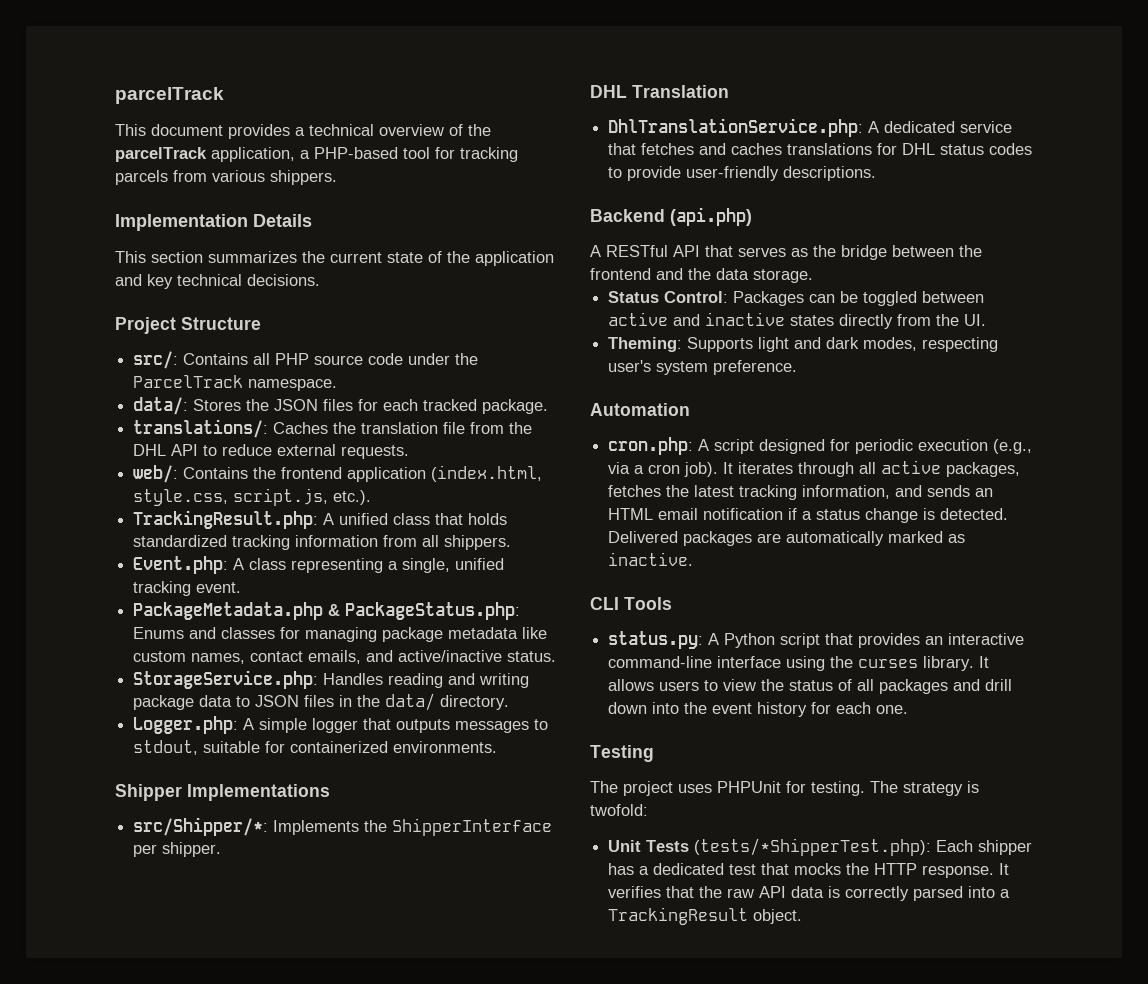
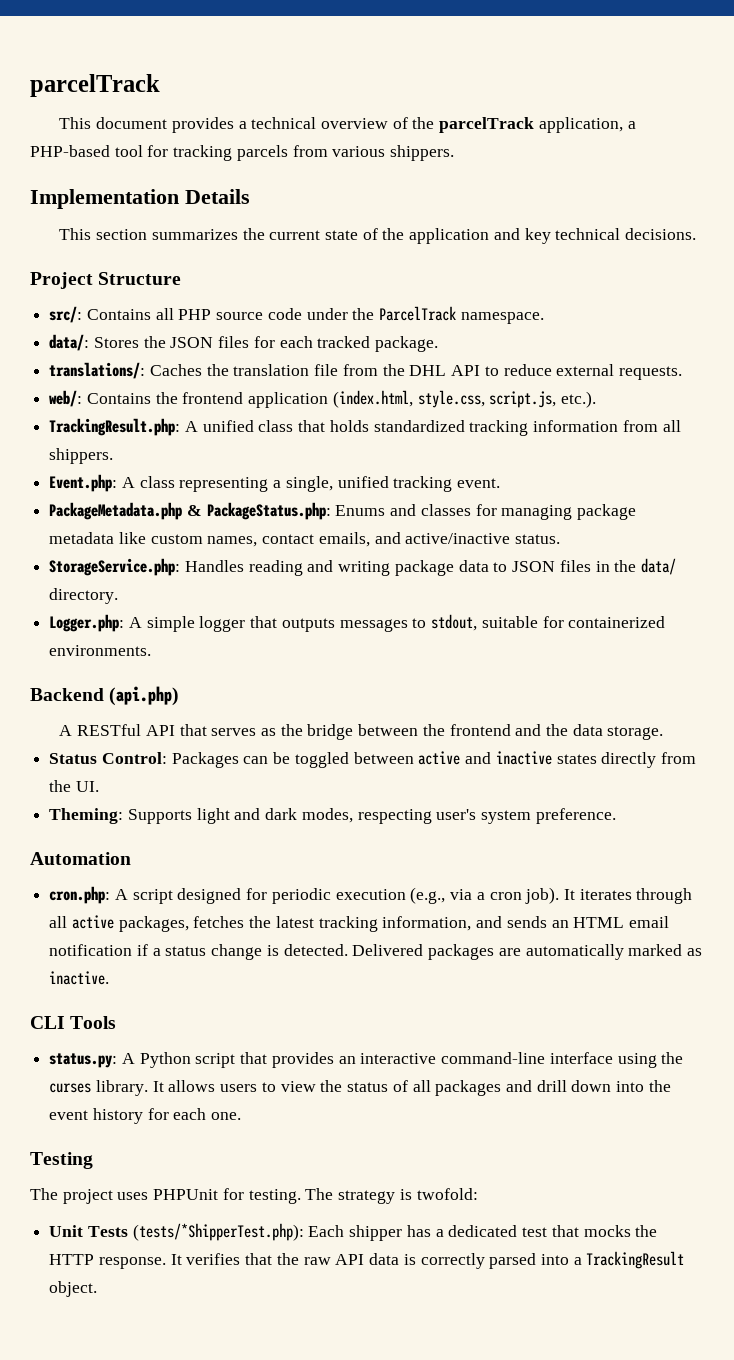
- Shipper Implementations
- src/Shipper/*: Implements the ShipperInterface per shipper.
- DHL Translation
- DhlTranslationService.php: A dedicated service that fetches and caches translations for DHL status codes to provide user-friendly descriptions.

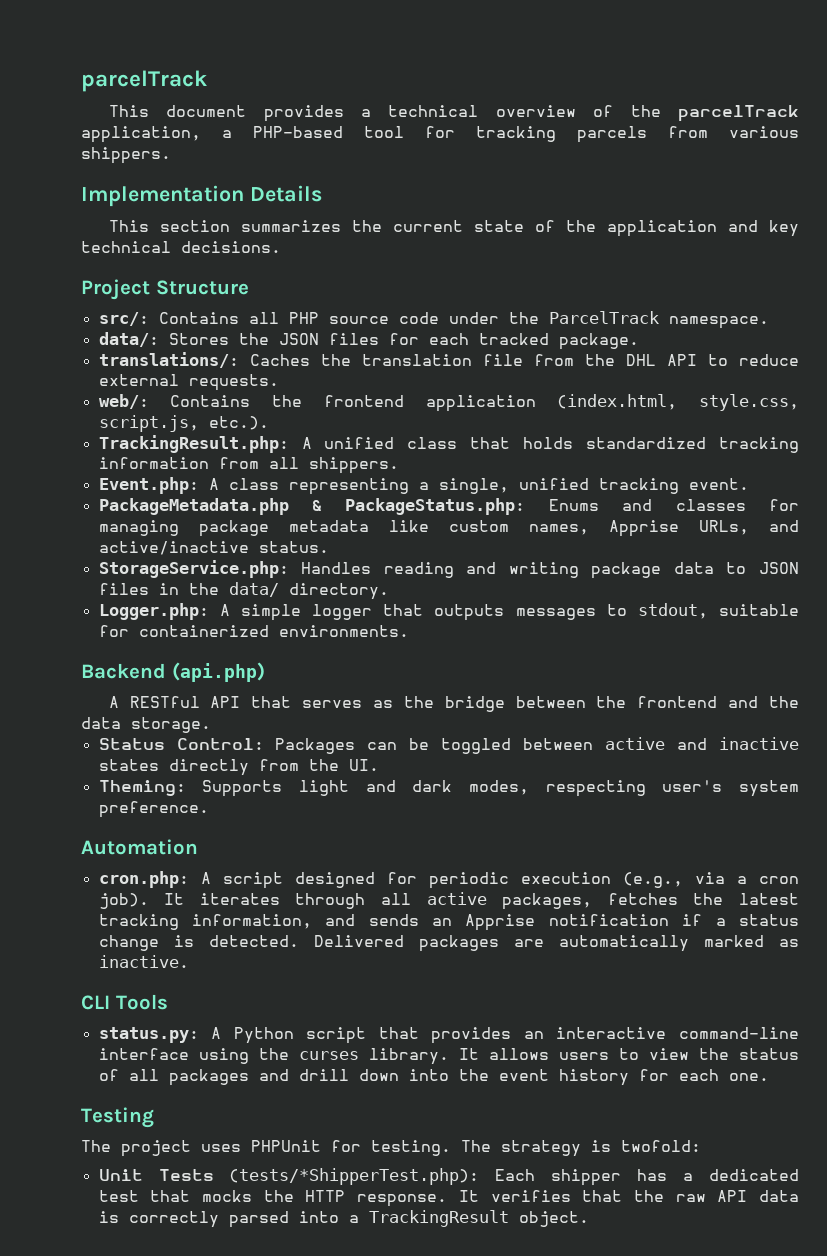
- PackageMetadata.php & PackageStatus.php: Enums and classes for managing package metadata like custom names, contact emails, and active/inactive status.
+ PackageMetadata.php & PackageStatus.php: Enums and classes for managing package metadata like custom names, Apprise URLs, and active/inactive status.
- It iterates through all active packages, fetches the latest tracking information, and sends an HTML email notification if a status change is detected.
+ It iterates through all active packages, fetches the latest tracking information, and sends an Apprise notification if a status change is detected.

